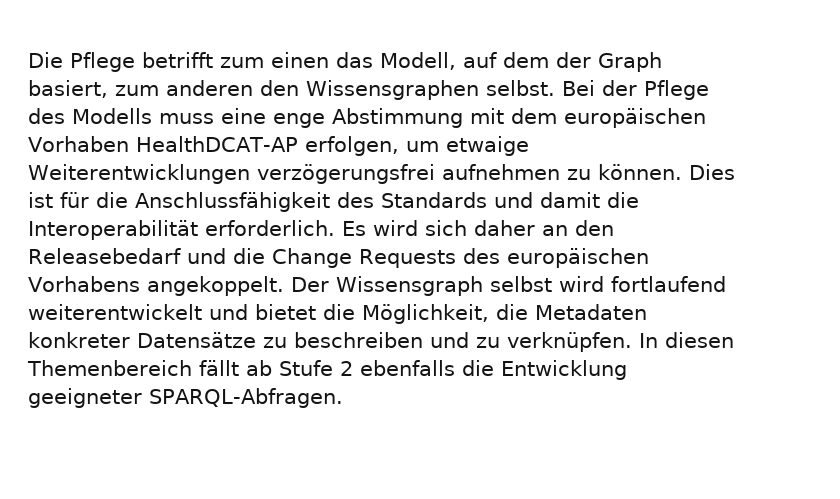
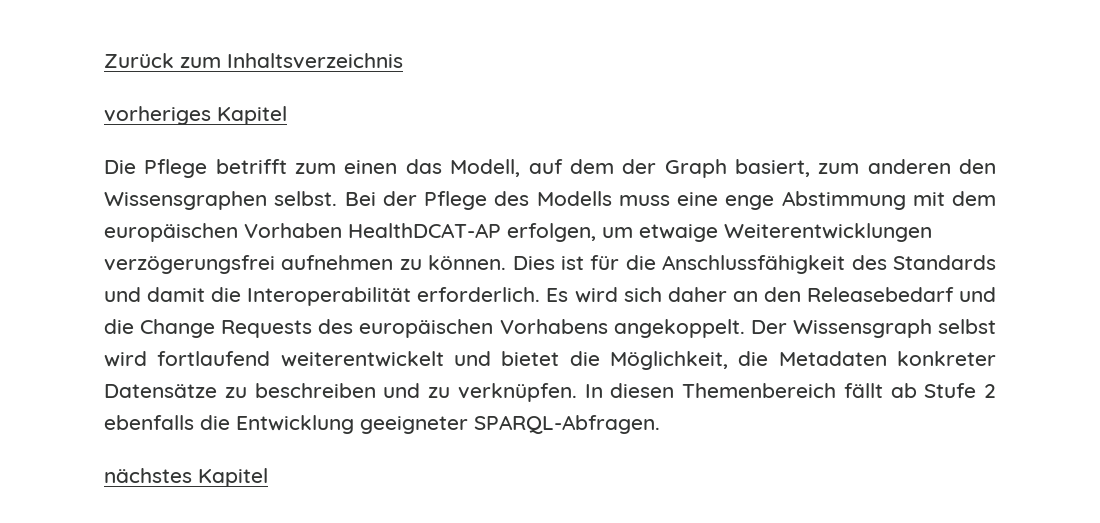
+ Zurück zum Inhaltsverzeichnis
+ vorheriges Kapitel
+ nächstes Kapitel

